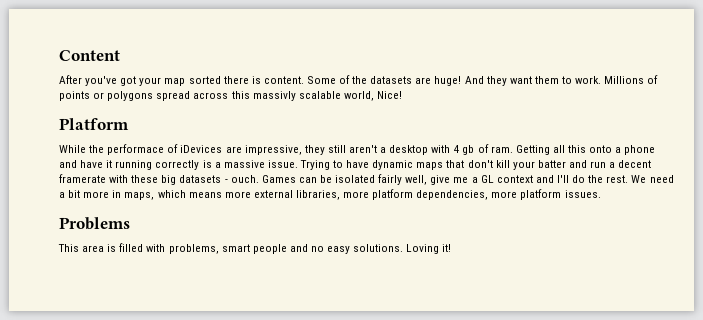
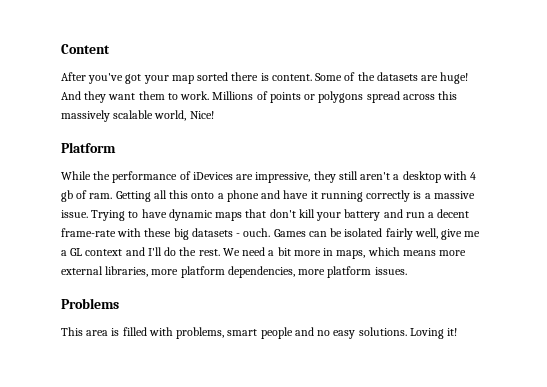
- Millions of points or polygons spread across this massivly scalable world, Nice!
+ Millions of points or polygons spread across this massively scalable world, Nice!
- While the performace of iDevices are impressive, they still aren't a desktop with 4 gb of ram.
+ While the performance of iDevices are impressive, they still aren't a desktop with 4 gb of ram.
- Trying to have dynamic maps that don't kill your batter and run a decent framerate with these big datasets - ouch.
+ Trying to have dynamic maps that don't kill your battery and run a decent frame-rate with these big datasets - ouch.

